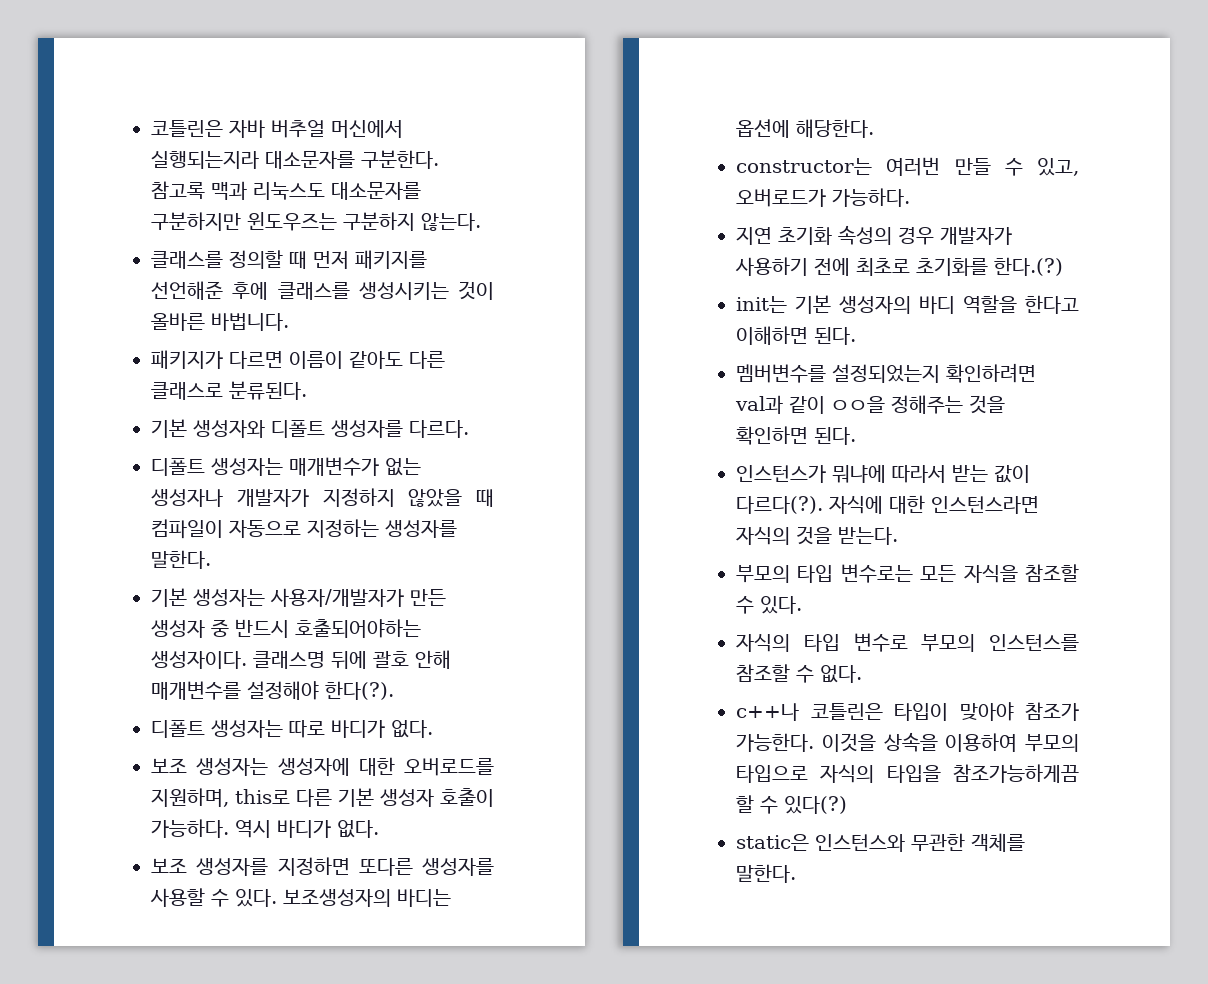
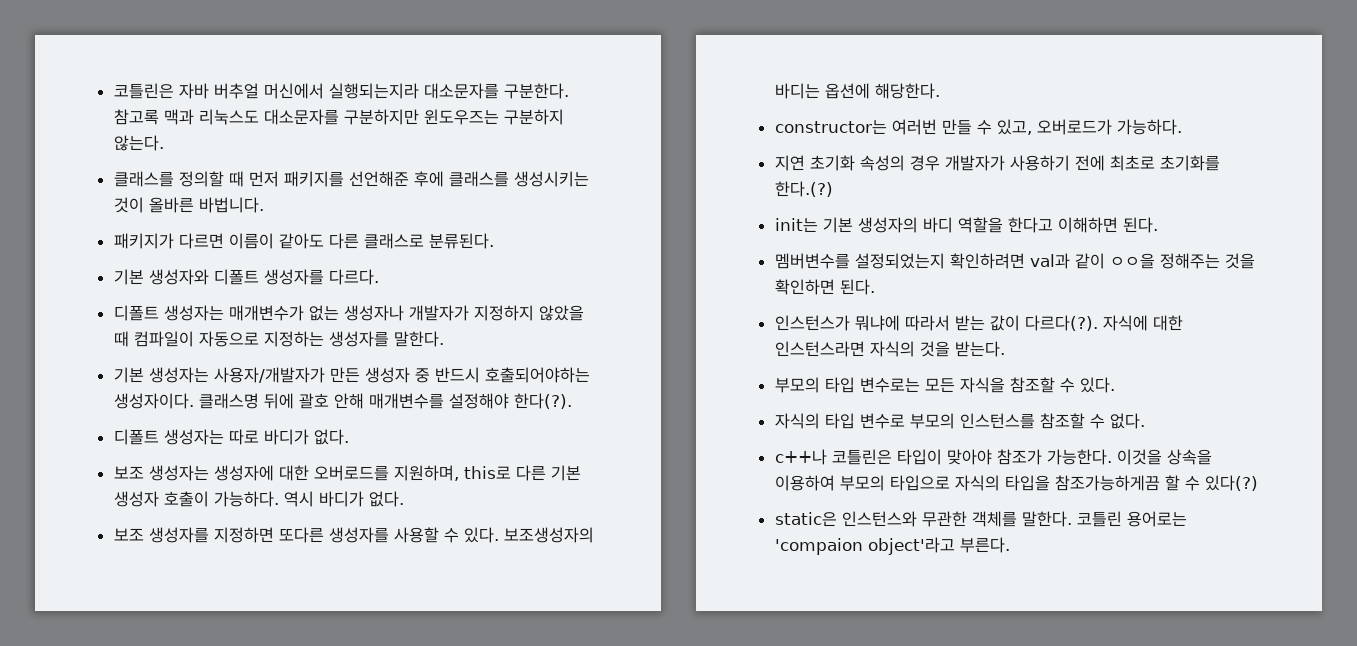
+ 코틀린 용어로는 'compaion object'라고 부른다.

